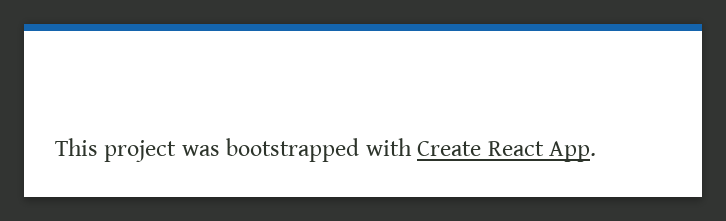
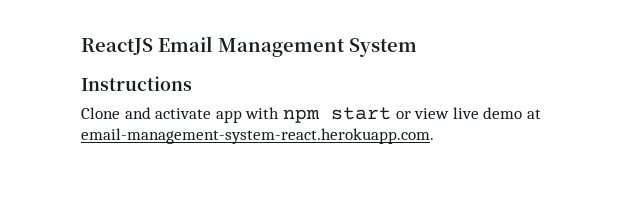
- This project was bootstrapped with Create React App.
+ ReactJS Email Management System
+ Instructions
+ Clone and activate app with npm start or view live demo at email-management-system-react.herokuapp.com.

